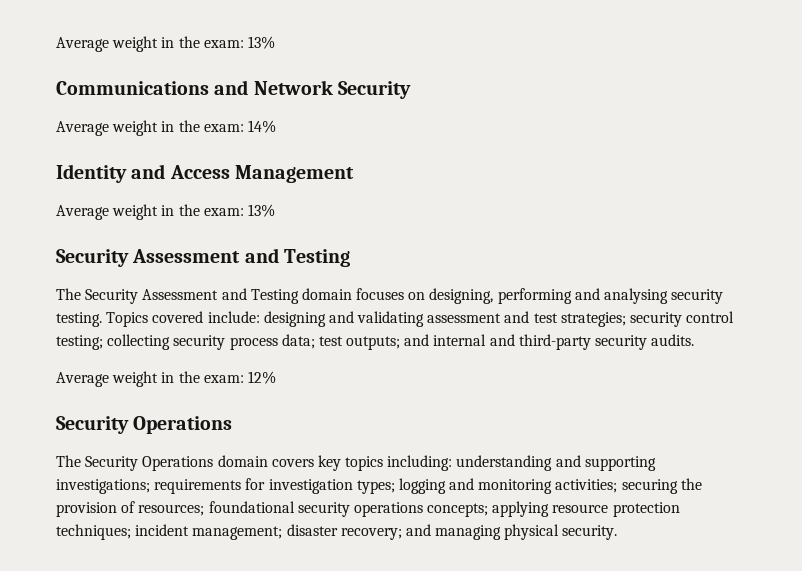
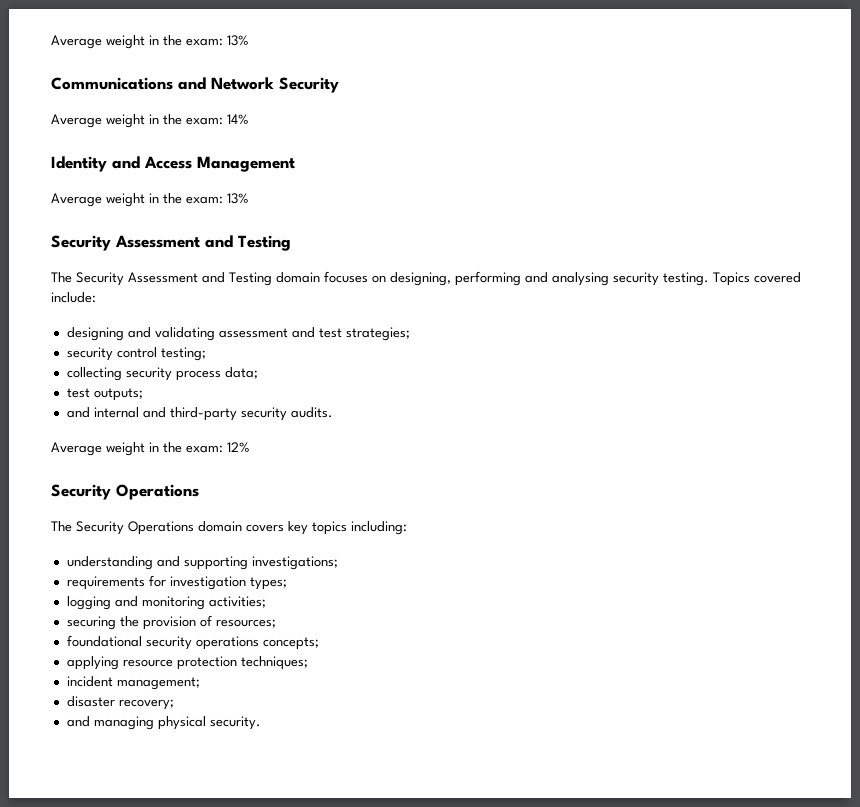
- Topics covered include: designing and validating assessment and test strategies; security control testing; collecting security process data; test outputs; and internal and third-party security audits.
+ Topics covered include:
+ designing and validating assessment and test strategies;
+ security control testing;
+ collecting security process data;
+ test outputs;
+ and internal and third-party security audits.
- The Security Operations domain covers key topics including: understanding and supporting investigations; requirements for investigation types; logging and monitoring activities; securing the provision of resources; foundational security operations concepts; applying resource protection techniques; incident management; disaster recovery; and managing physical security.
+ The Security Operations domain covers key topics including:
+ understanding and supporting investigations;
+ requirements for investigation types;
+ logging and monitoring activities;
+ securing the provision of resources;
+ foundational security operations concepts;
+ applying resource protection techniques;
+ incident management;
+ disaster recovery;
+ and managing physical security.

